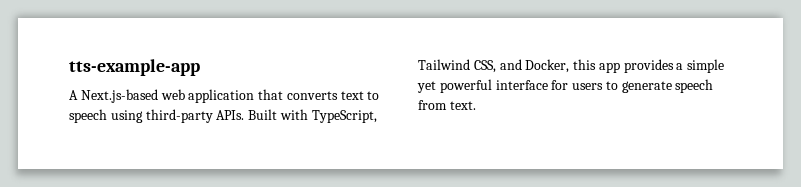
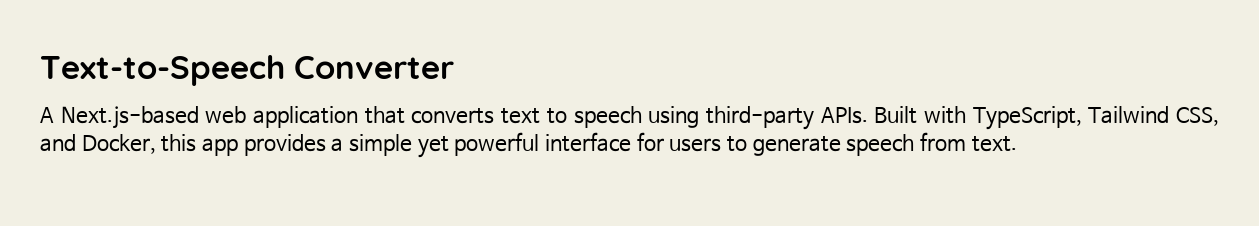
- tts-example-app
+ Text-to-Speech Converter

